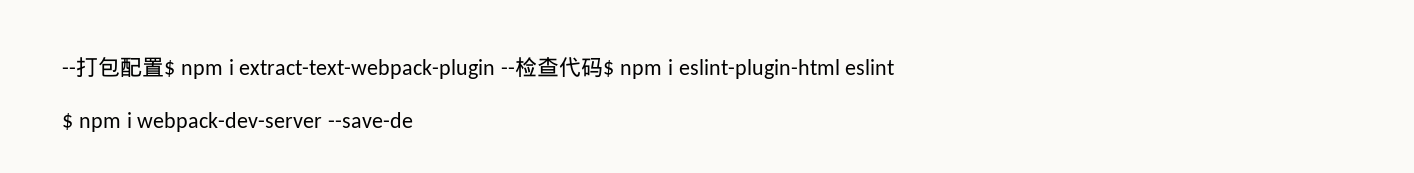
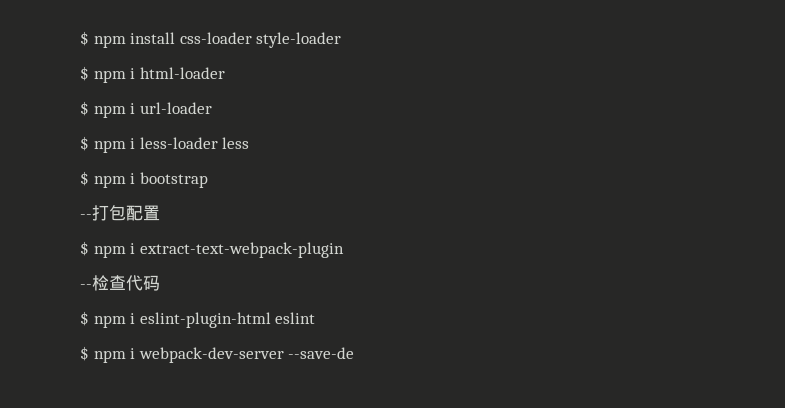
+ $ npm install css-loader style-loader
+ $ npm i html-loader
+ $ npm i url-loader
+ $ npm i less-loader less
+ $ npm i bootstrap
- --打包配置$ npm i extract-text-webpack-plugin --检查代码$ npm i eslint-plugin-html eslint
+ --打包配置
+ $ npm i extract-text-webpack-plugin
+ --检查代码
+ $ npm i eslint-plugin-html eslint

